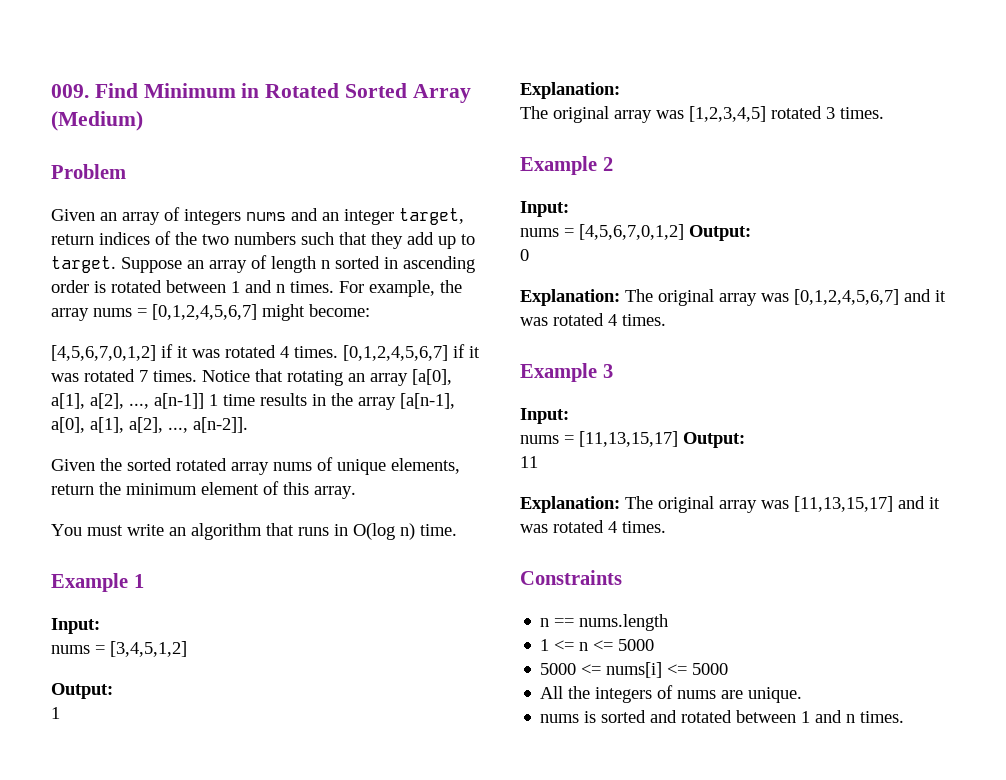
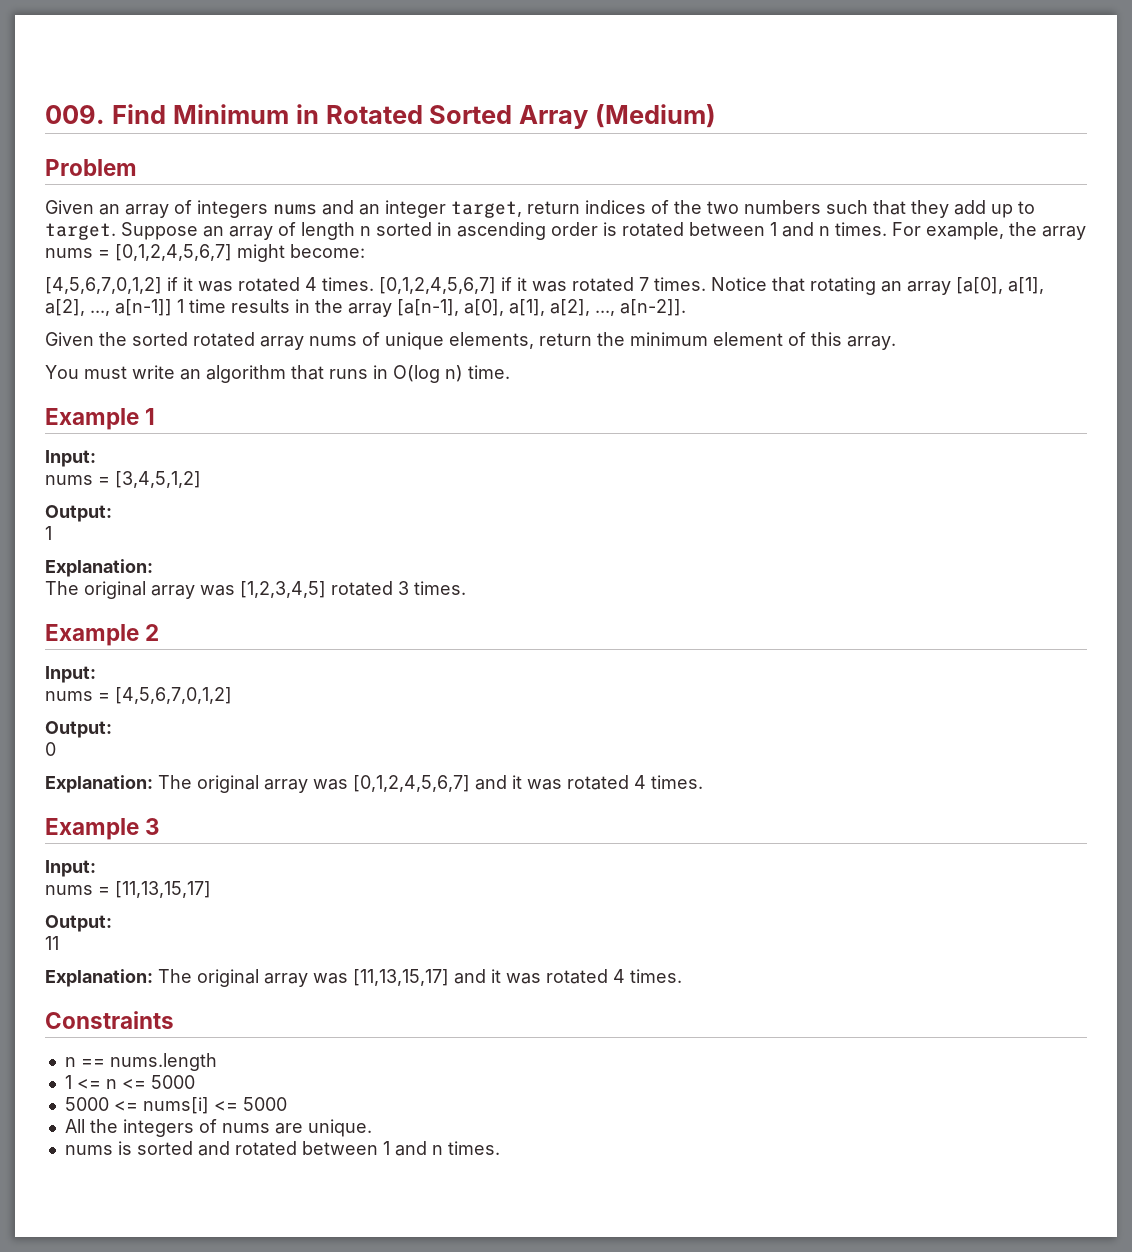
- nums = [4,5,6,7,0,1,2] Output:
+ nums = [4,5,6,7,0,1,2]
+ Output:
- nums = [11,13,15,17] Output:
+ nums = [11,13,15,17]
+ Output:

